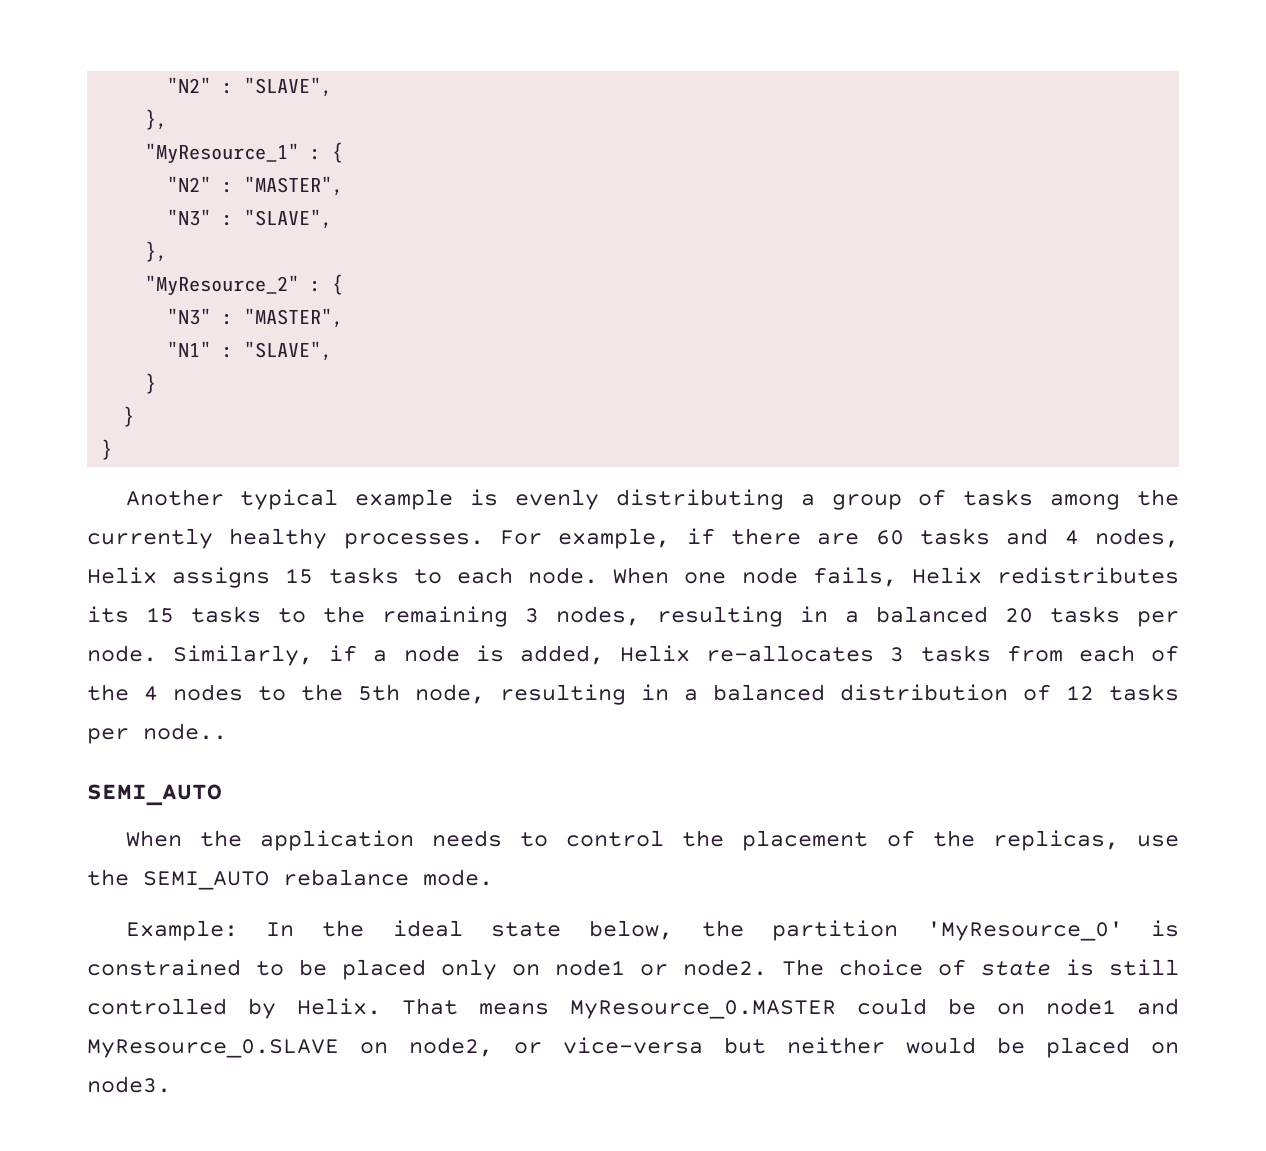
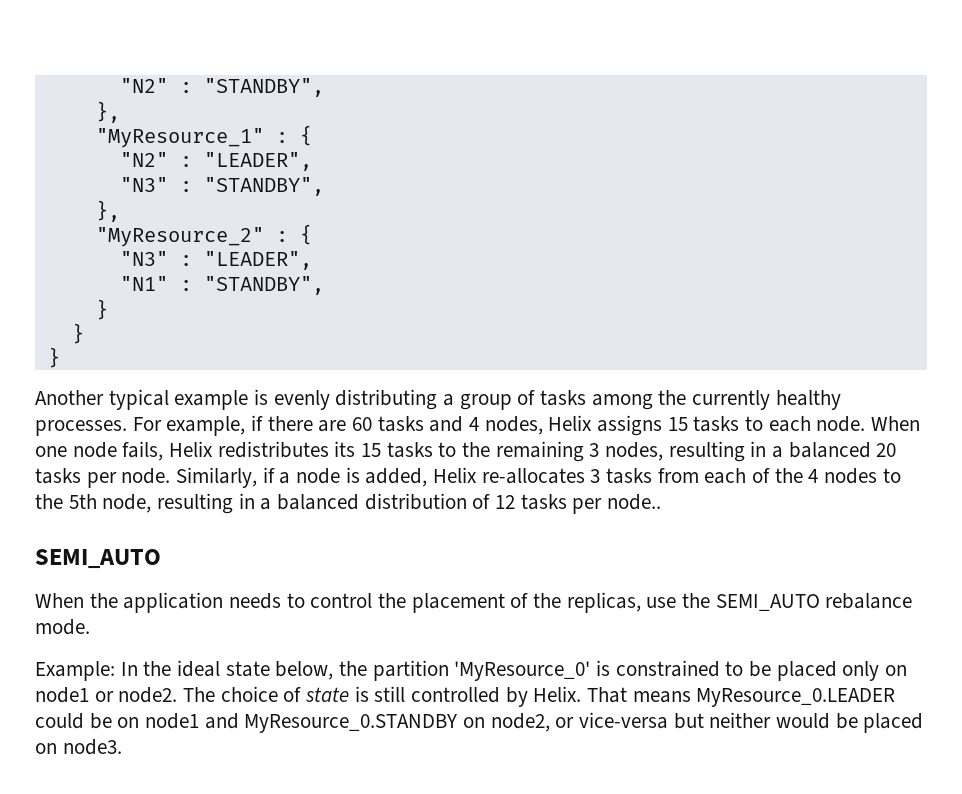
- "N2" : "SLAVE",
+ "N2" : "STANDBY",
- "N2" : "MASTER",
- "N3" : "SLAVE",
+ "N2" : "LEADER",
+ "N3" : "STANDBY",
- "N3" : "MASTER",
+ "N3" : "LEADER",
- "N1" : "SLAVE",
+ "N1" : "STANDBY",
- That means MyResource_0.MASTER could be on node1 and MyResource_0.SLAVE on node2, or vice-versa but neither would be placed on node3.
+ That means MyResource_0.LEADER could be on node1 and MyResource_0.STANDBY on node2, or vice-versa but neither would be placed on node3.

